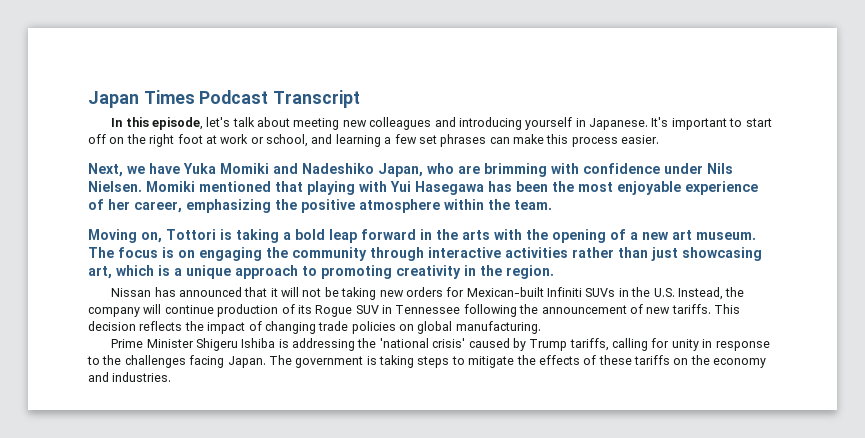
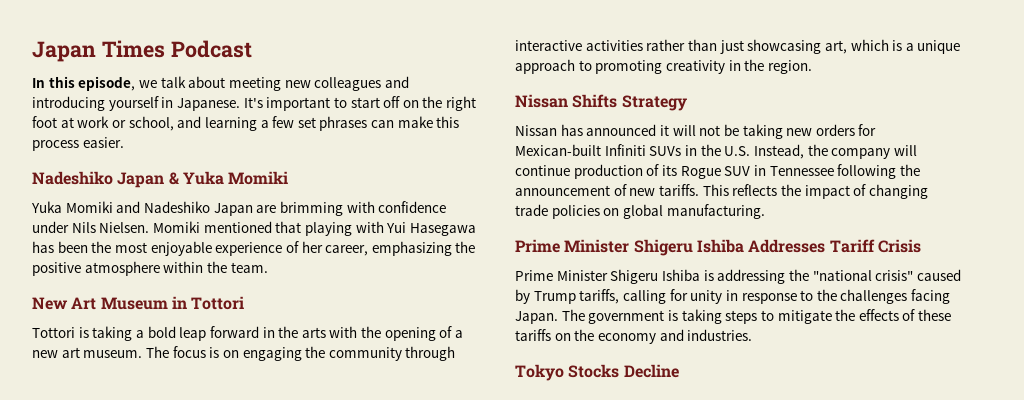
- Japan Times Podcast Transcript
+ Japan Times Podcast
- In this episode, let's talk about meeting new colleagues and introducing yourself in Japanese.
+ In this episode, we talk about meeting new colleagues and introducing yourself in Japanese.
- Next, we have Yuka Momiki and Nadeshiko Japan, who are brimming with confidence under Nils Nielsen.
+ Nadeshiko Japan & Yuka Momiki
+ Yuka Momiki and Nadeshiko Japan are brimming with confidence under Nils Nielsen.
- Moving on, Tottori is taking a bold leap forward in the arts with the opening of a new art museum.
+ New Art Museum in Tottori
+ Tottori is taking a bold leap forward in the arts with the opening of a new art museum.
+ Nissan Shifts Strategy
- Nissan has announced that it will not be taking new orders for Mexican-built Infiniti SUVs in the U.S. Instead, the company will continue production of its Rogue SUV in Tennessee following the announcement of new tariffs.
+ Nissan has announced it will not be taking new orders for Mexican-built Infiniti SUVs in the U.S. Instead, the company will continue production of its Rogue SUV in Tennessee following the announcement of new tariffs.
- This decision reflects the impact of changing trade policies on global manufacturing.
+ This reflects the impact of changing trade policies on global manufacturing.
+ Prime Minister Shigeru Ishiba Addresses Tariff Crisis
- Prime Minister Shigeru Ishiba is addressing the 'national crisis' caused by Trump tariffs, calling for unity in response to the challenges facing Japan.
+ Prime Minister Shigeru Ishiba is addressing the "national crisis" caused by Trump tariffs, calling for unity in response to the challenges facing Japan.
+ Tokyo Stocks Decline

